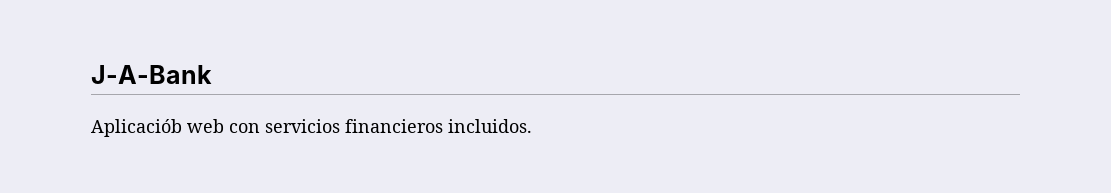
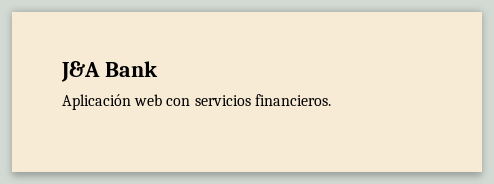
- J-A-Bank
- Aplicaciób web con servicios financieros incluidos.
+ J&A Bank
+ Aplicación web con servicios financieros.

